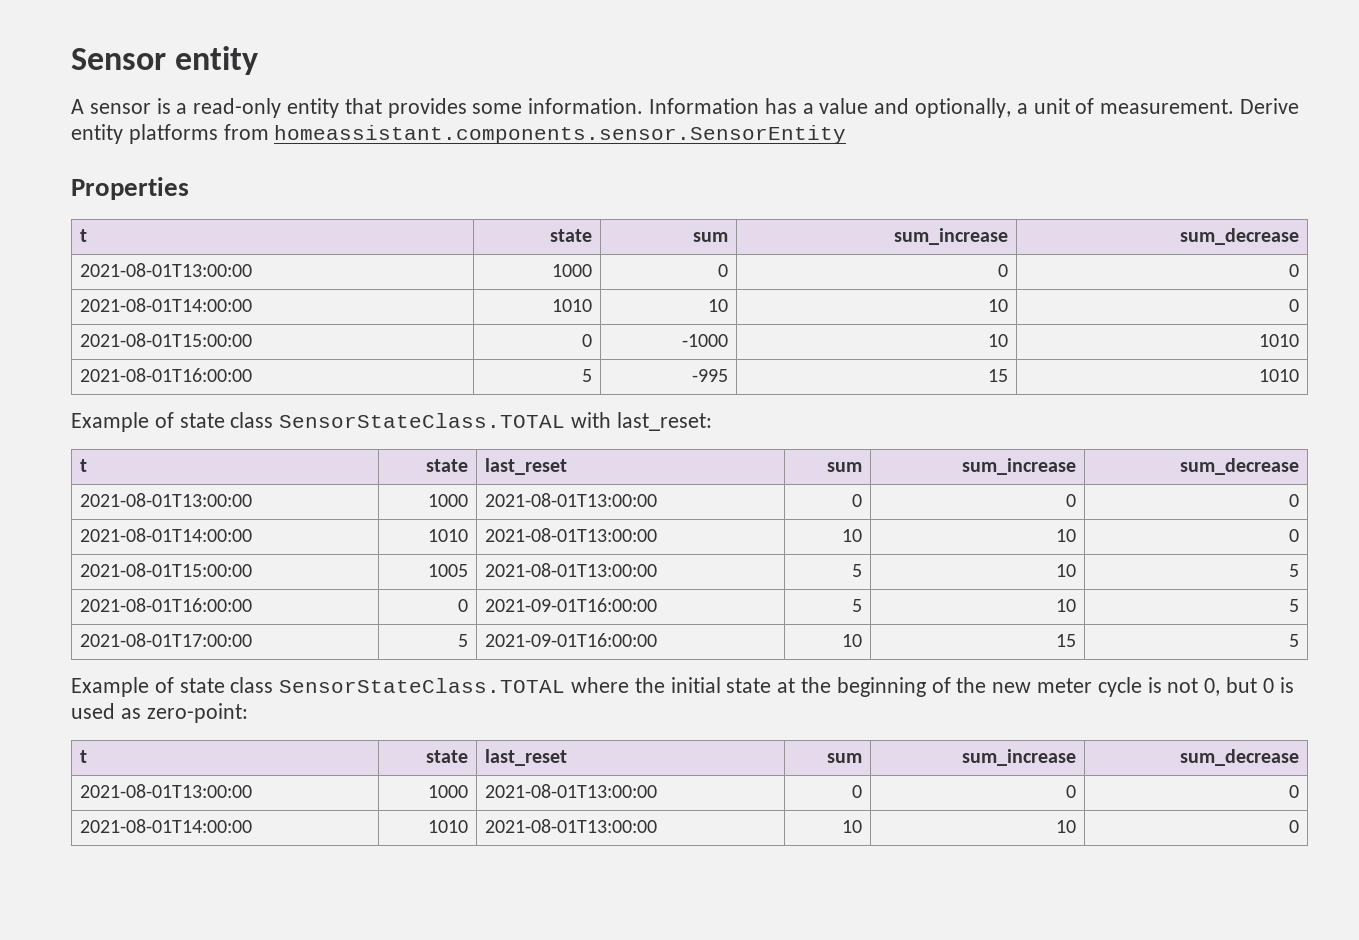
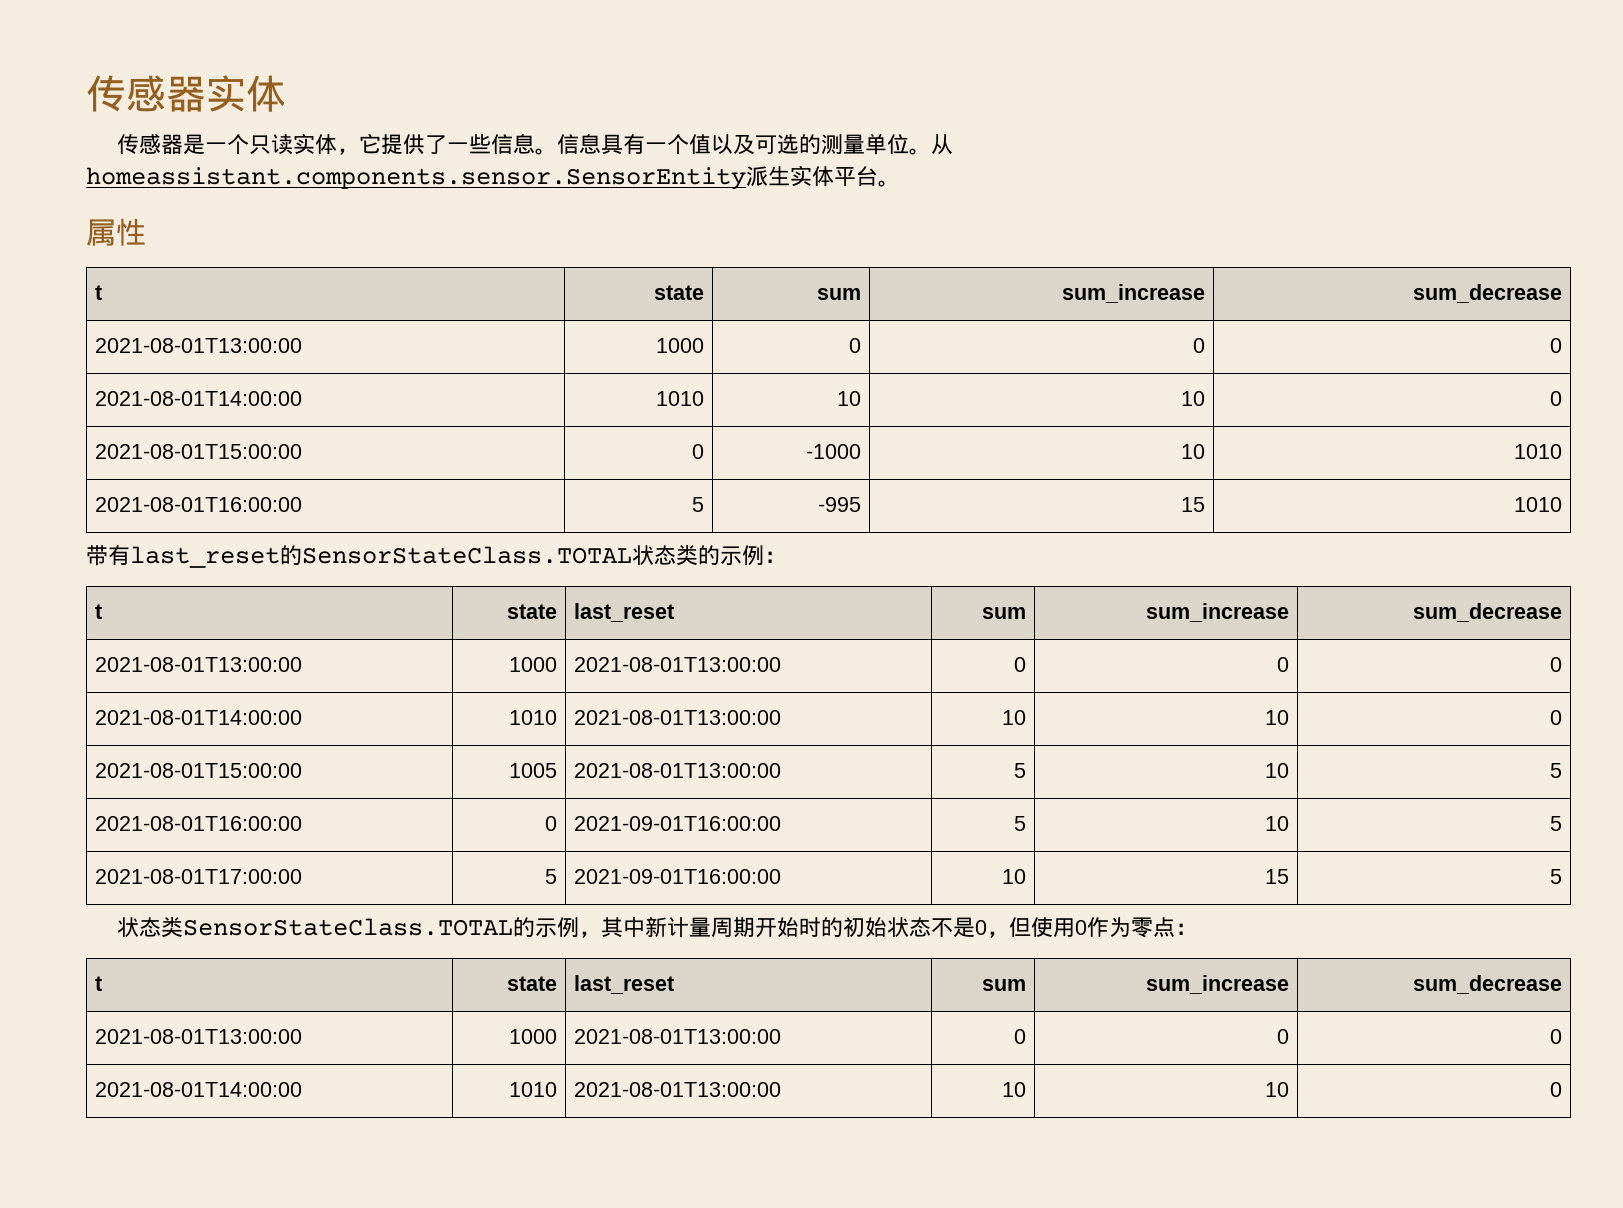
- Sensor entity
- A sensor is a read-only entity that provides some information. Information has a value and optionally, a unit of measurement. Derive entity platforms from homeassistant.components.sensor.SensorEntity
- Properties
+ 传感器实体
+ 传感器是一个只读实体，它提供了一些信息。信息具有一个值以及可选的测量单位。从homeassistant.components.sensor.SensorEntity派生实体平台。
+ 属性
- Example of state class SensorStateClass.TOTAL with last_reset:
+ 带有last_reset的SensorStateClass.TOTAL状态类的示例：
- Example of state class SensorStateClass.TOTAL where the initial state at the beginning of the new meter cycle is not 0, but 0 is used as zero-point:
+ 状态类SensorStateClass.TOTAL的示例，其中新计量周期开始时的初始状态不是0，但使用0作为零点：

